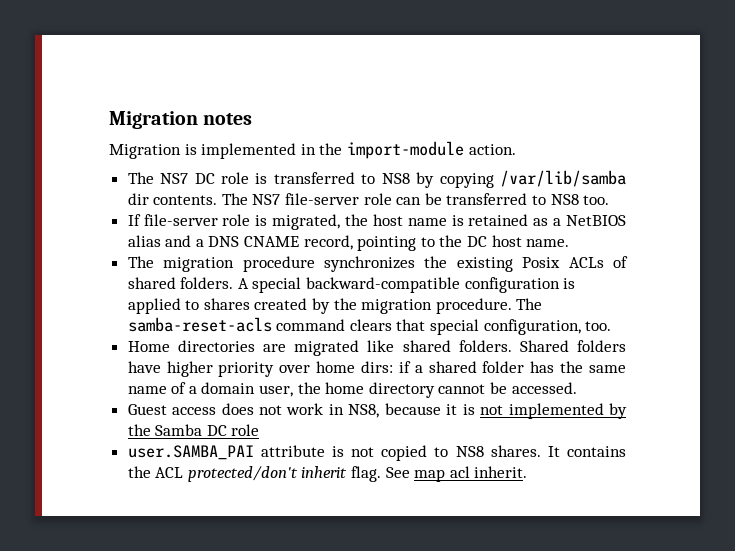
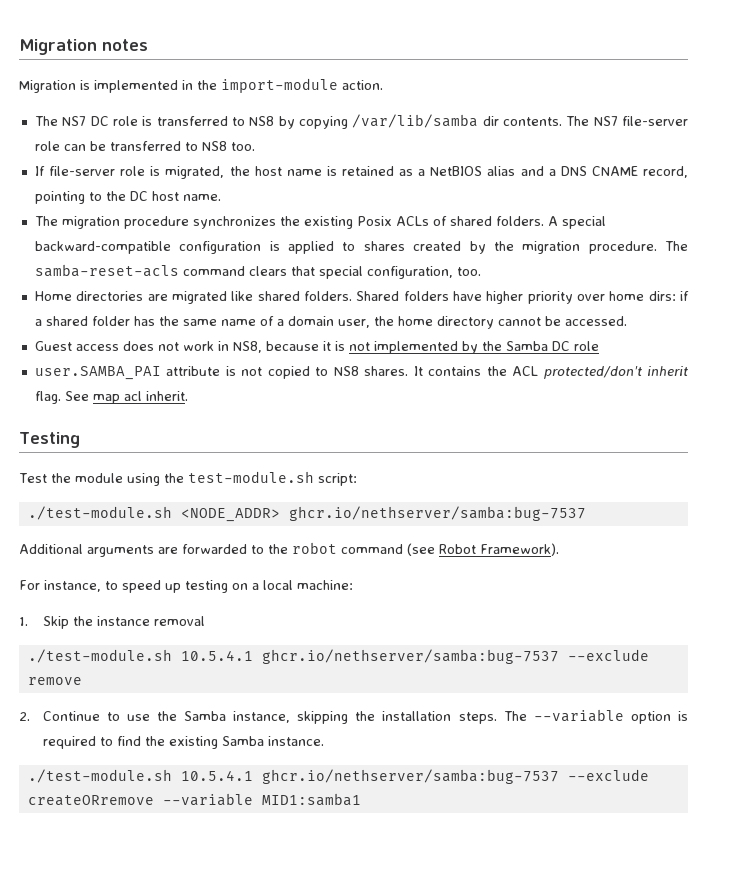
+ Testing
+ Test the module using the test-module.sh script:
+ ./test-module.sh <NODE_ADDR> ghcr.io/nethserver/samba:bug-7537
+ Additional arguments are forwarded to the robot command (see Robot Framework).
+ For instance, to speed up testing on a local machine:
+ 1. Skip the instance removal
+ ./test-module.sh 10.5.4.1 ghcr.io/nethserver/samba:bug-7537 --exclude remove
+ 2. Continue to use the Samba instance, skipping the installation steps. The --variable option is required to find the existing Samba instance.
+ ./test-module.sh 10.5.4.1 ghcr.io/nethserver/samba:bug-7537 --exclude createORremove --variable MID1:samba1

